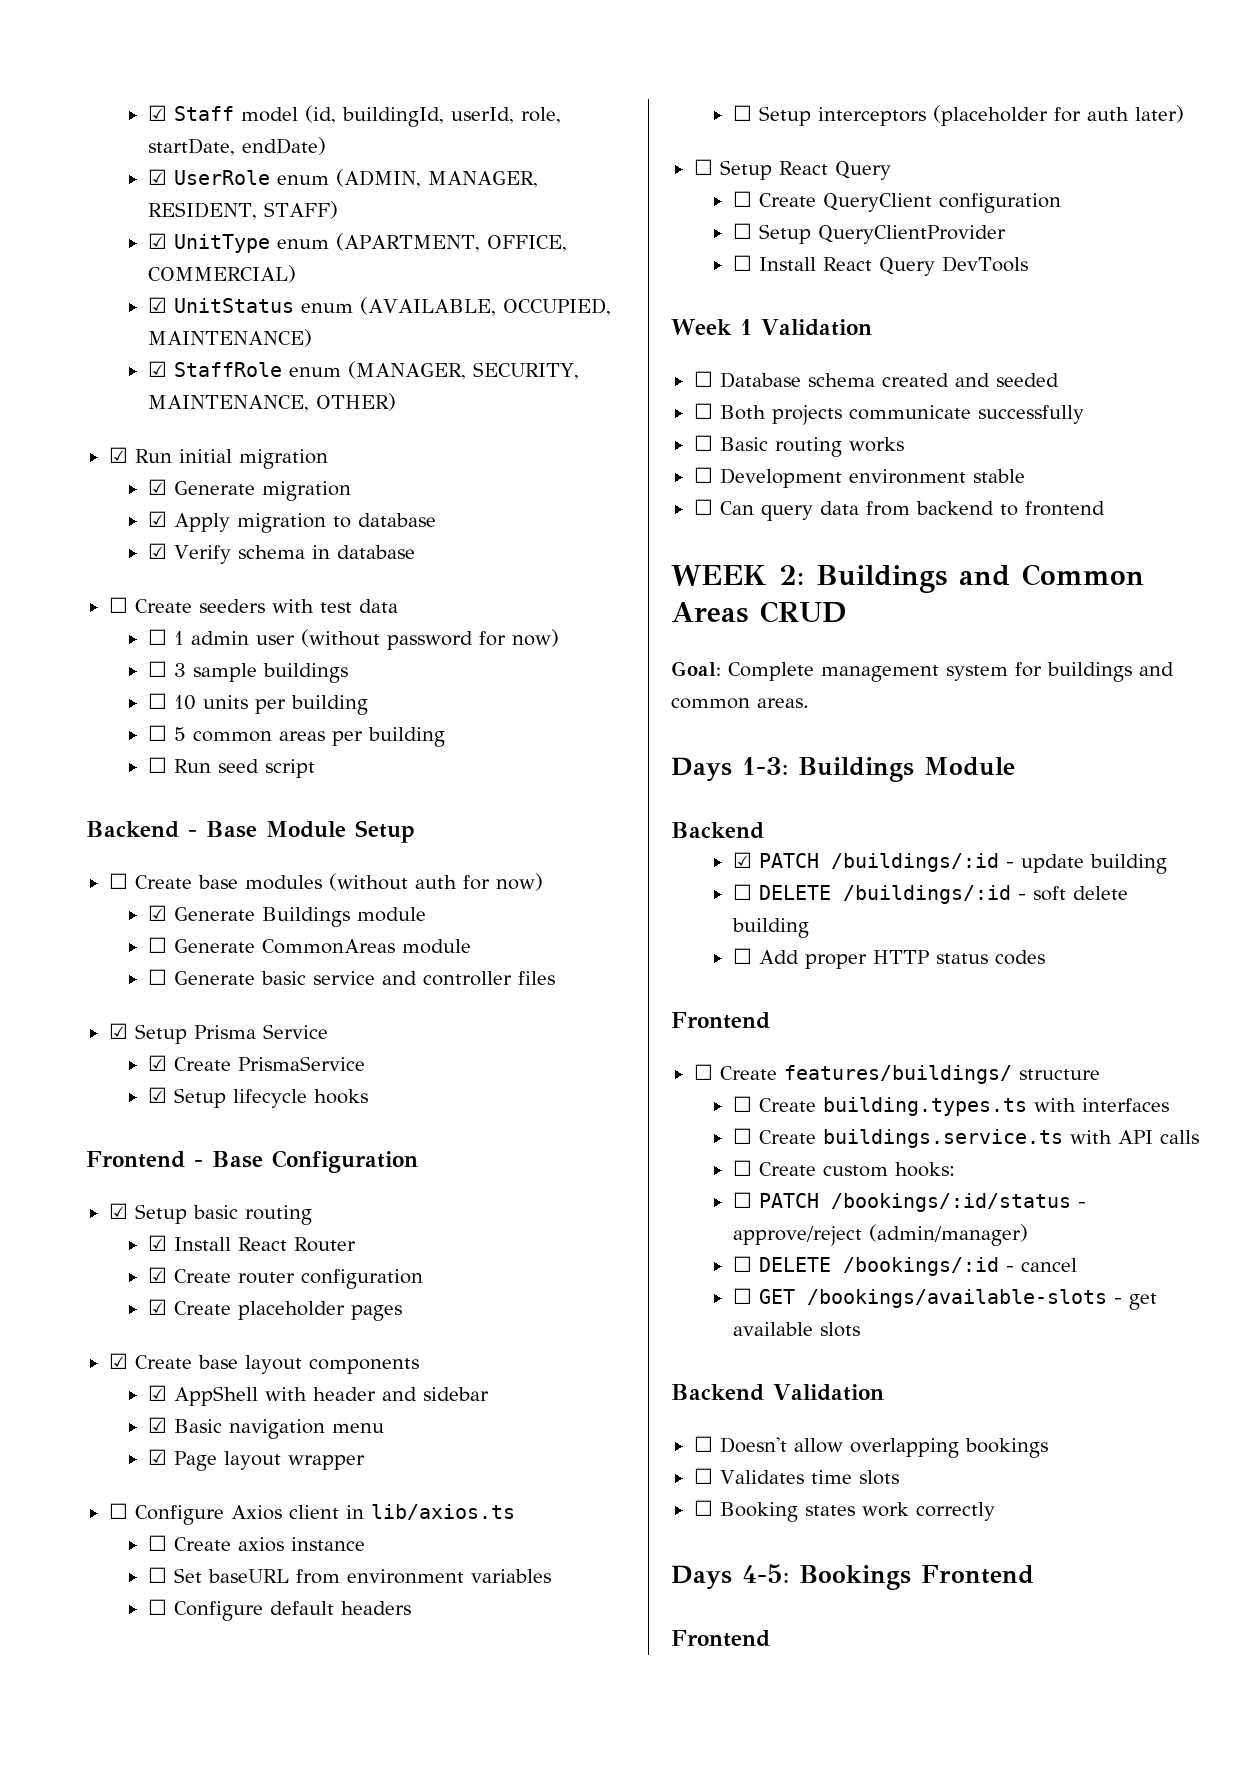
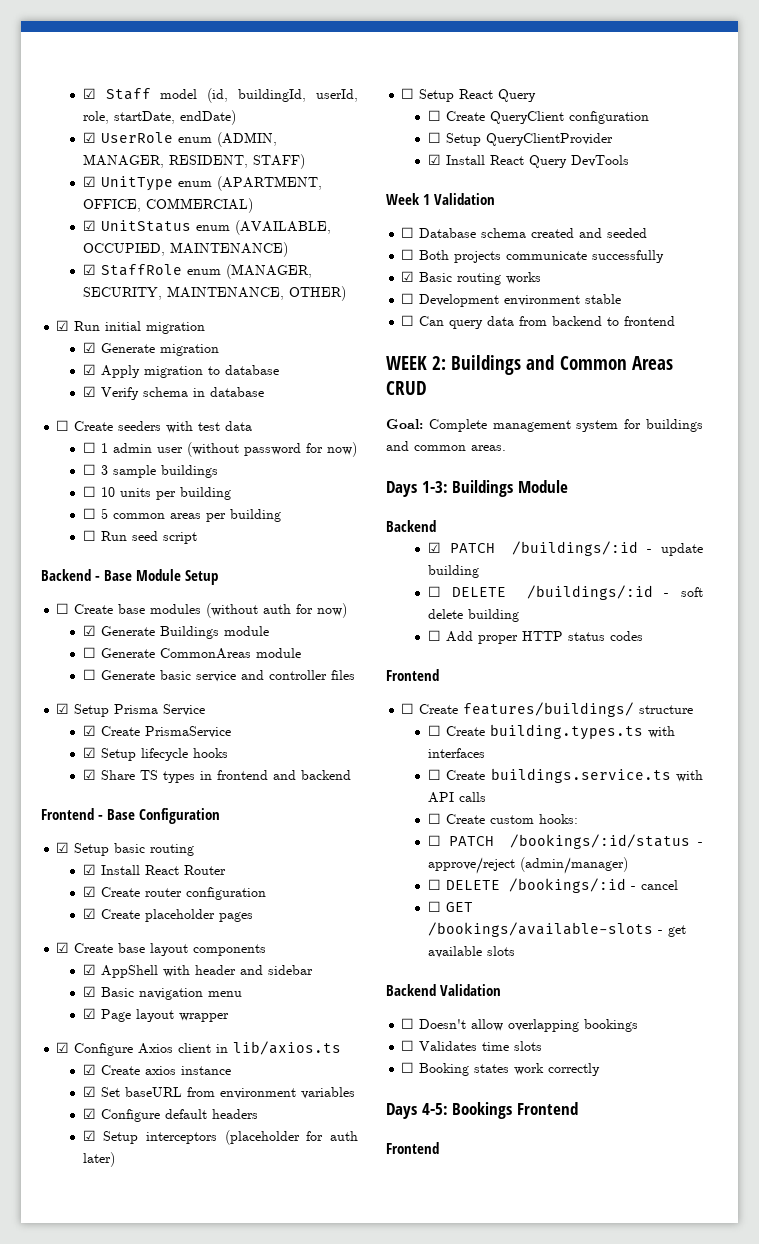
+ ☑ Share TS types in frontend and backend
- ☐ Configure Axios client in lib/axios.ts
+ ☑ Configure Axios client in lib/axios.ts
- ☐ Create axios instance
+ ☑ Create axios instance
- ☐ Set baseURL from environment variables
+ ☑ Set baseURL from environment variables
- ☐ Configure default headers
+ ☑ Configure default headers
- ☐ Setup interceptors (placeholder for auth later)
+ ☑ Setup interceptors (placeholder for auth later)
- ☐ Install React Query DevTools
+ ☑ Install React Query DevTools
- ☐ Basic routing works
+ ☑ Basic routing works

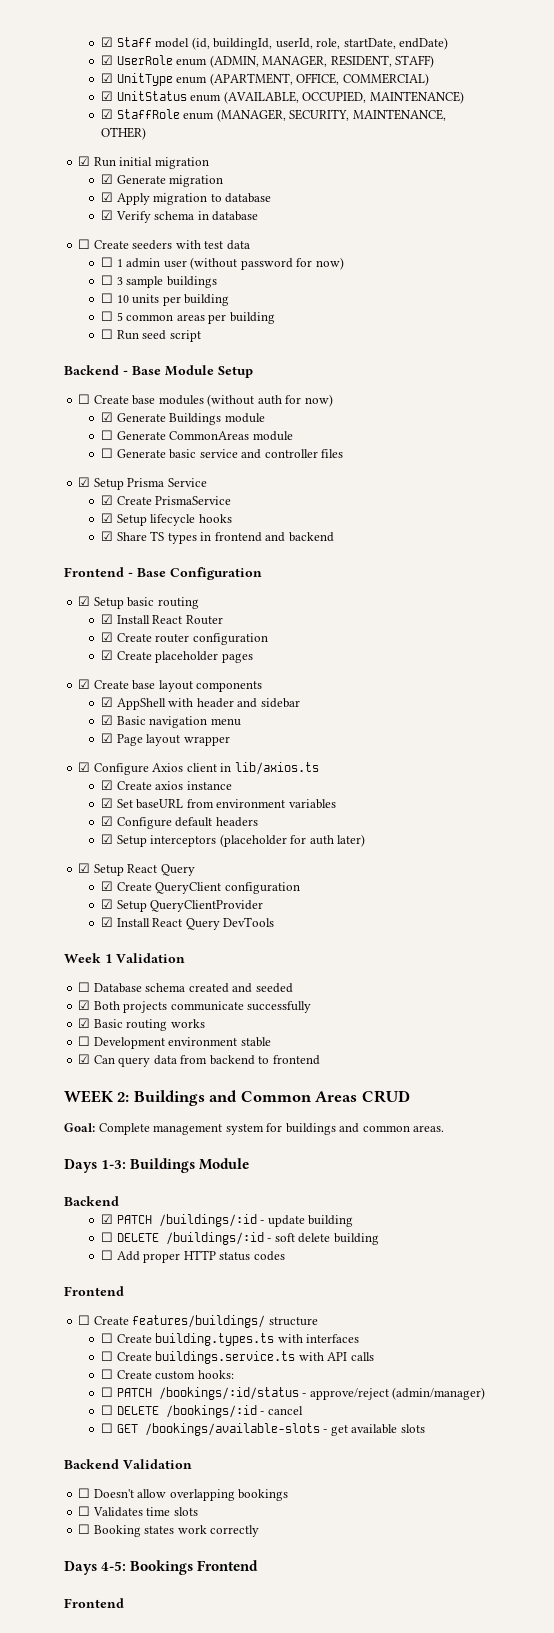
- ☐ Setup React Query
+ ☑ Setup React Query
- ☐ Create QueryClient configuration
+ ☑ Create QueryClient configuration
- ☐ Setup QueryClientProvider
+ ☑ Setup QueryClientProvider
- ☐ Both projects communicate successfully
+ ☑ Both projects communicate successfully
- ☐ Can query data from backend to frontend
+ ☑ Can query data from backend to frontend

